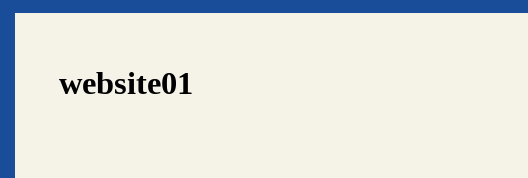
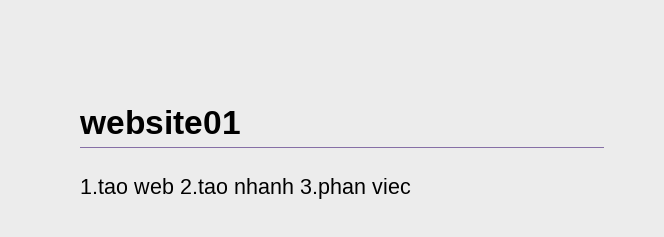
+ 1.tao web 2.tao nhanh 3.phan viec

